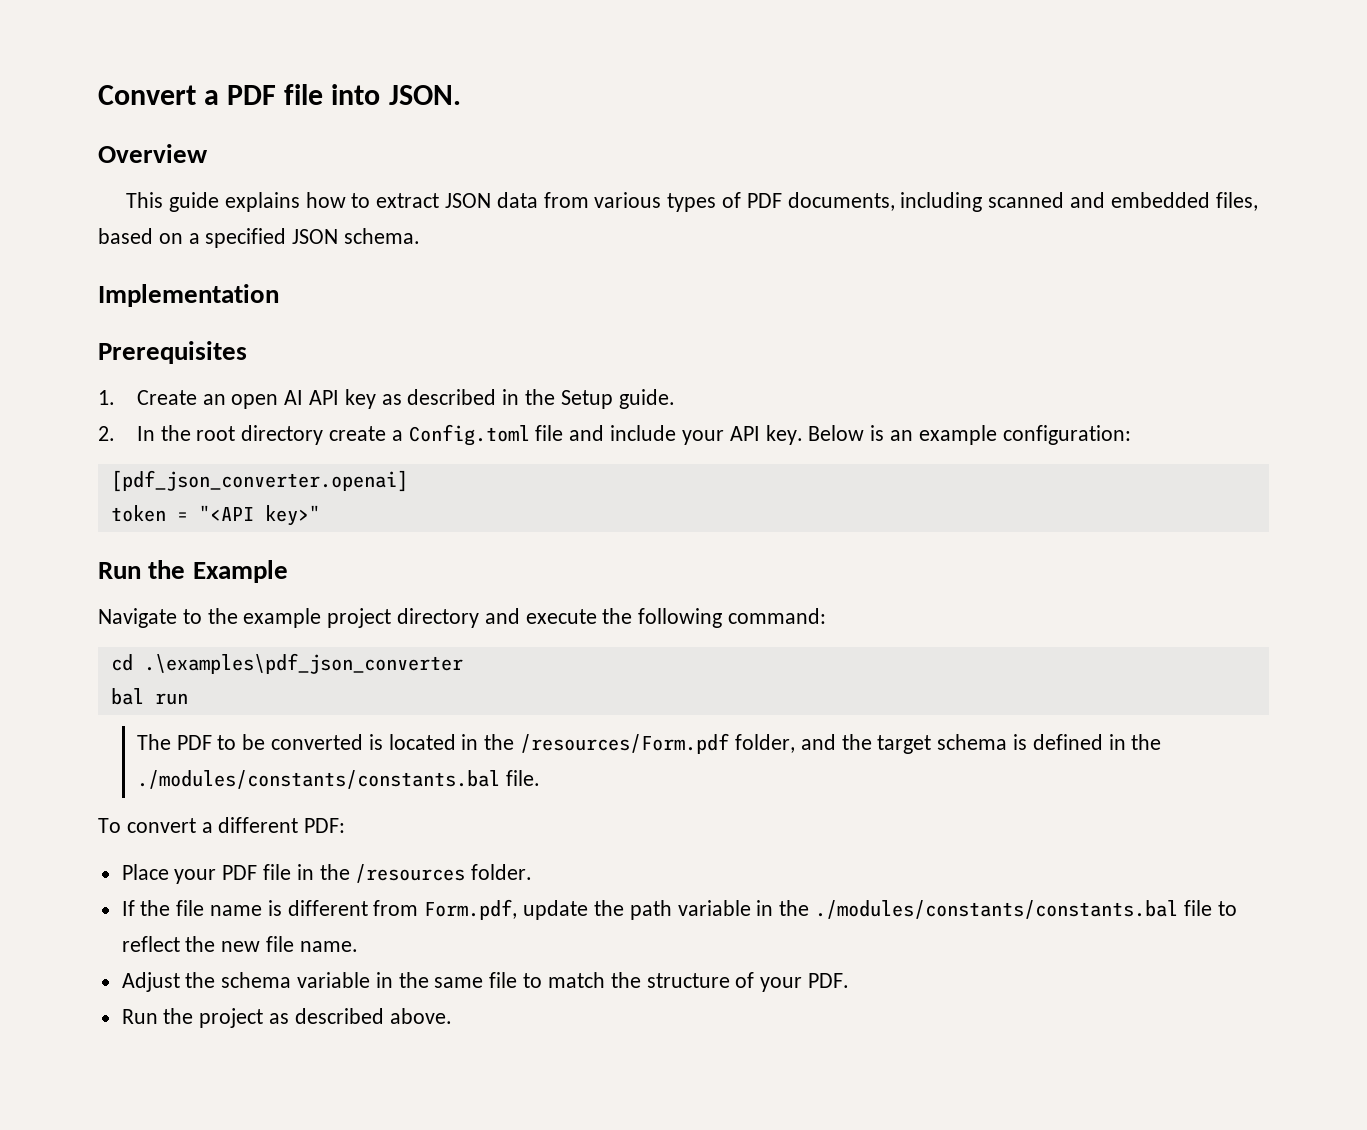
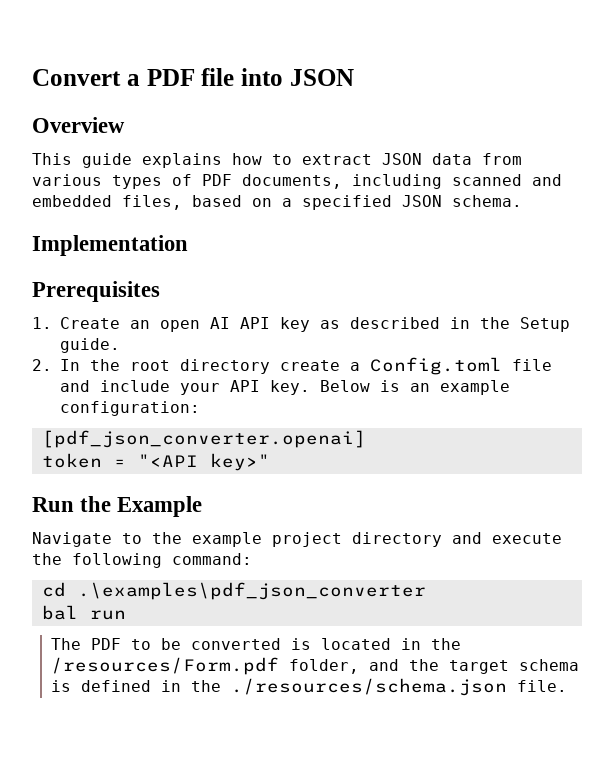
- Convert a PDF file into JSON.
+ Convert a PDF file into JSON
- The PDF to be converted is located in the /resources/Form.pdf folder, and the target schema is defined in the ./modules/constants/constants.bal file.
+ The PDF to be converted is located in the /resources/Form.pdf folder, and the target schema is defined in the ./resources/schema.json file.
- To convert a different PDF:
- Place your PDF file in the /resources folder.
- If the file name is different from Form.pdf, update the path variable in the ./modules/constants/constants.bal file to reflect the new file name.
- Adjust the schema variable in the same file to match the structure of your PDF.
- Run the project as described above.

